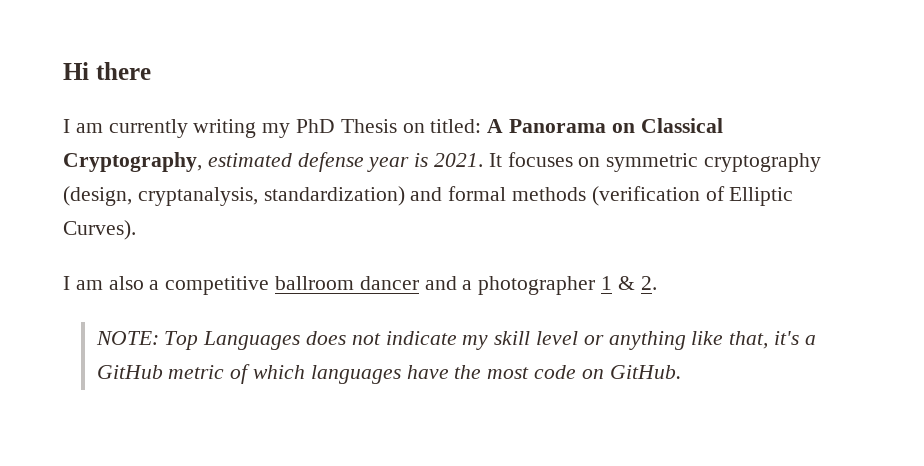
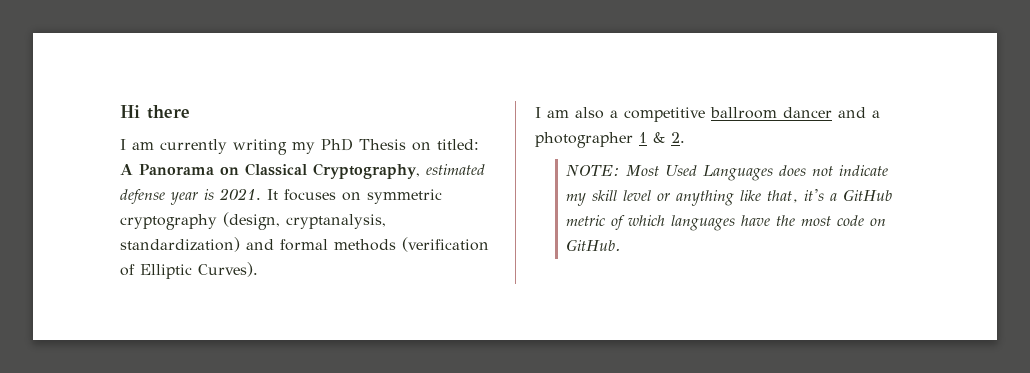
- NOTE: Top Languages does not indicate my skill level or anything like that, it's a GitHub metric of which languages have the most code on GitHub.
+ NOTE: Most Used Languages does not indicate my skill level or anything like that, it's a GitHub metric of which languages have the most code on GitHub.

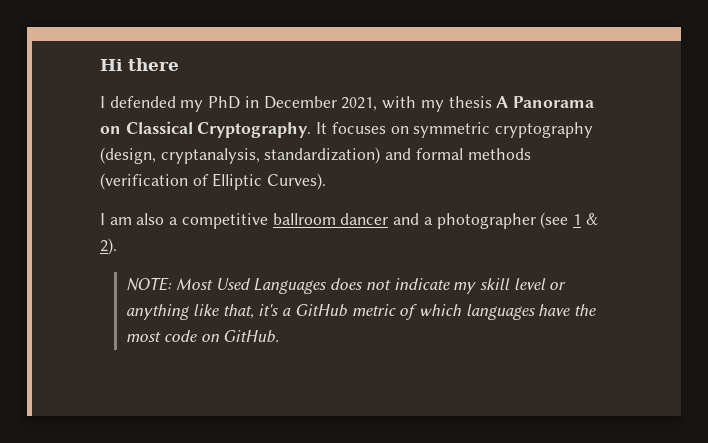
- I am currently writing my PhD Thesis on titled: A Panorama on Classical Cryptography, estimated defense year is 2021.
+ I defended my PhD in December 2021, with my thesis A Panorama on Classical Cryptography.
- I am also a competitive ballroom dancer and a photographer 1 & 2.
+ I am also a competitive ballroom dancer and a photographer (see 1 & 2).

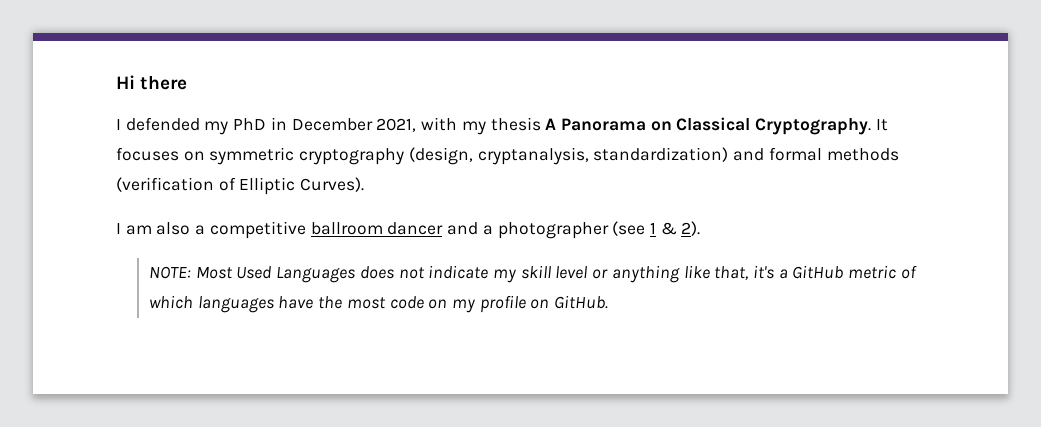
- NOTE: Most Used Languages does not indicate my skill level or anything like that, it's a GitHub metric of which languages have the most code on GitHub.
+ NOTE: Most Used Languages does not indicate my skill level or anything like that, it's a GitHub metric of which languages have the most code on my profile on GitHub.

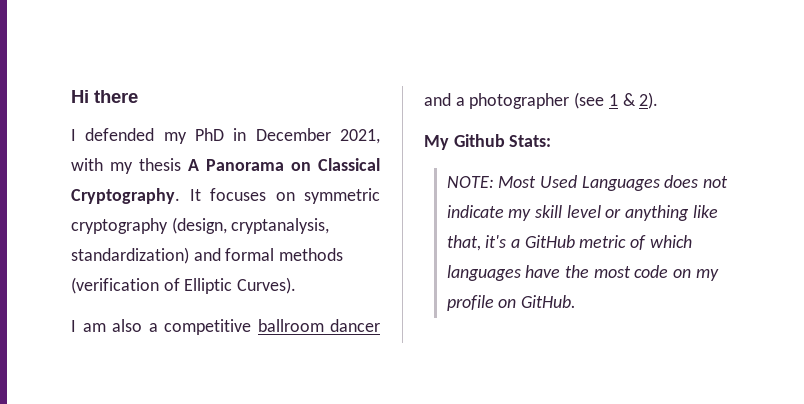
+ My Github Stats:

